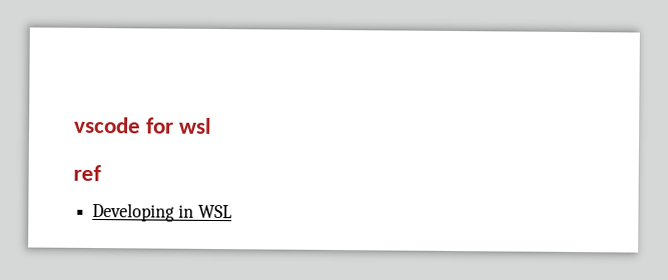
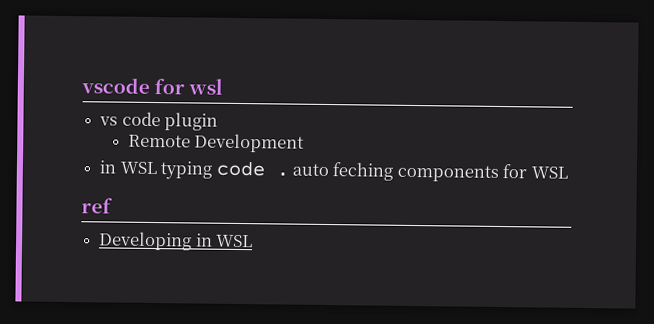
+ vs code plugin
+ Remote Development
+ in WSL typing code . auto feching components for WSL

